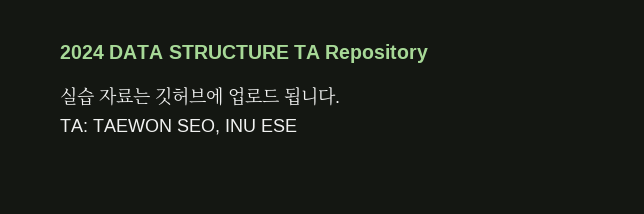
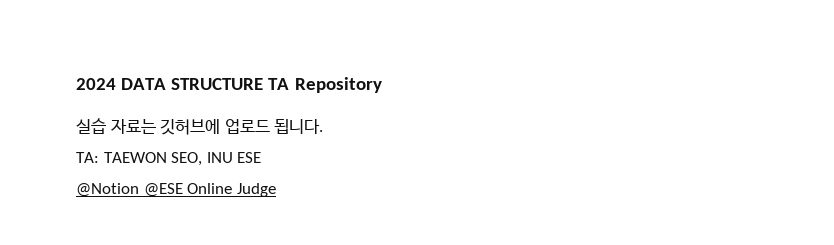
+ @Notion @ESE Online Judge

